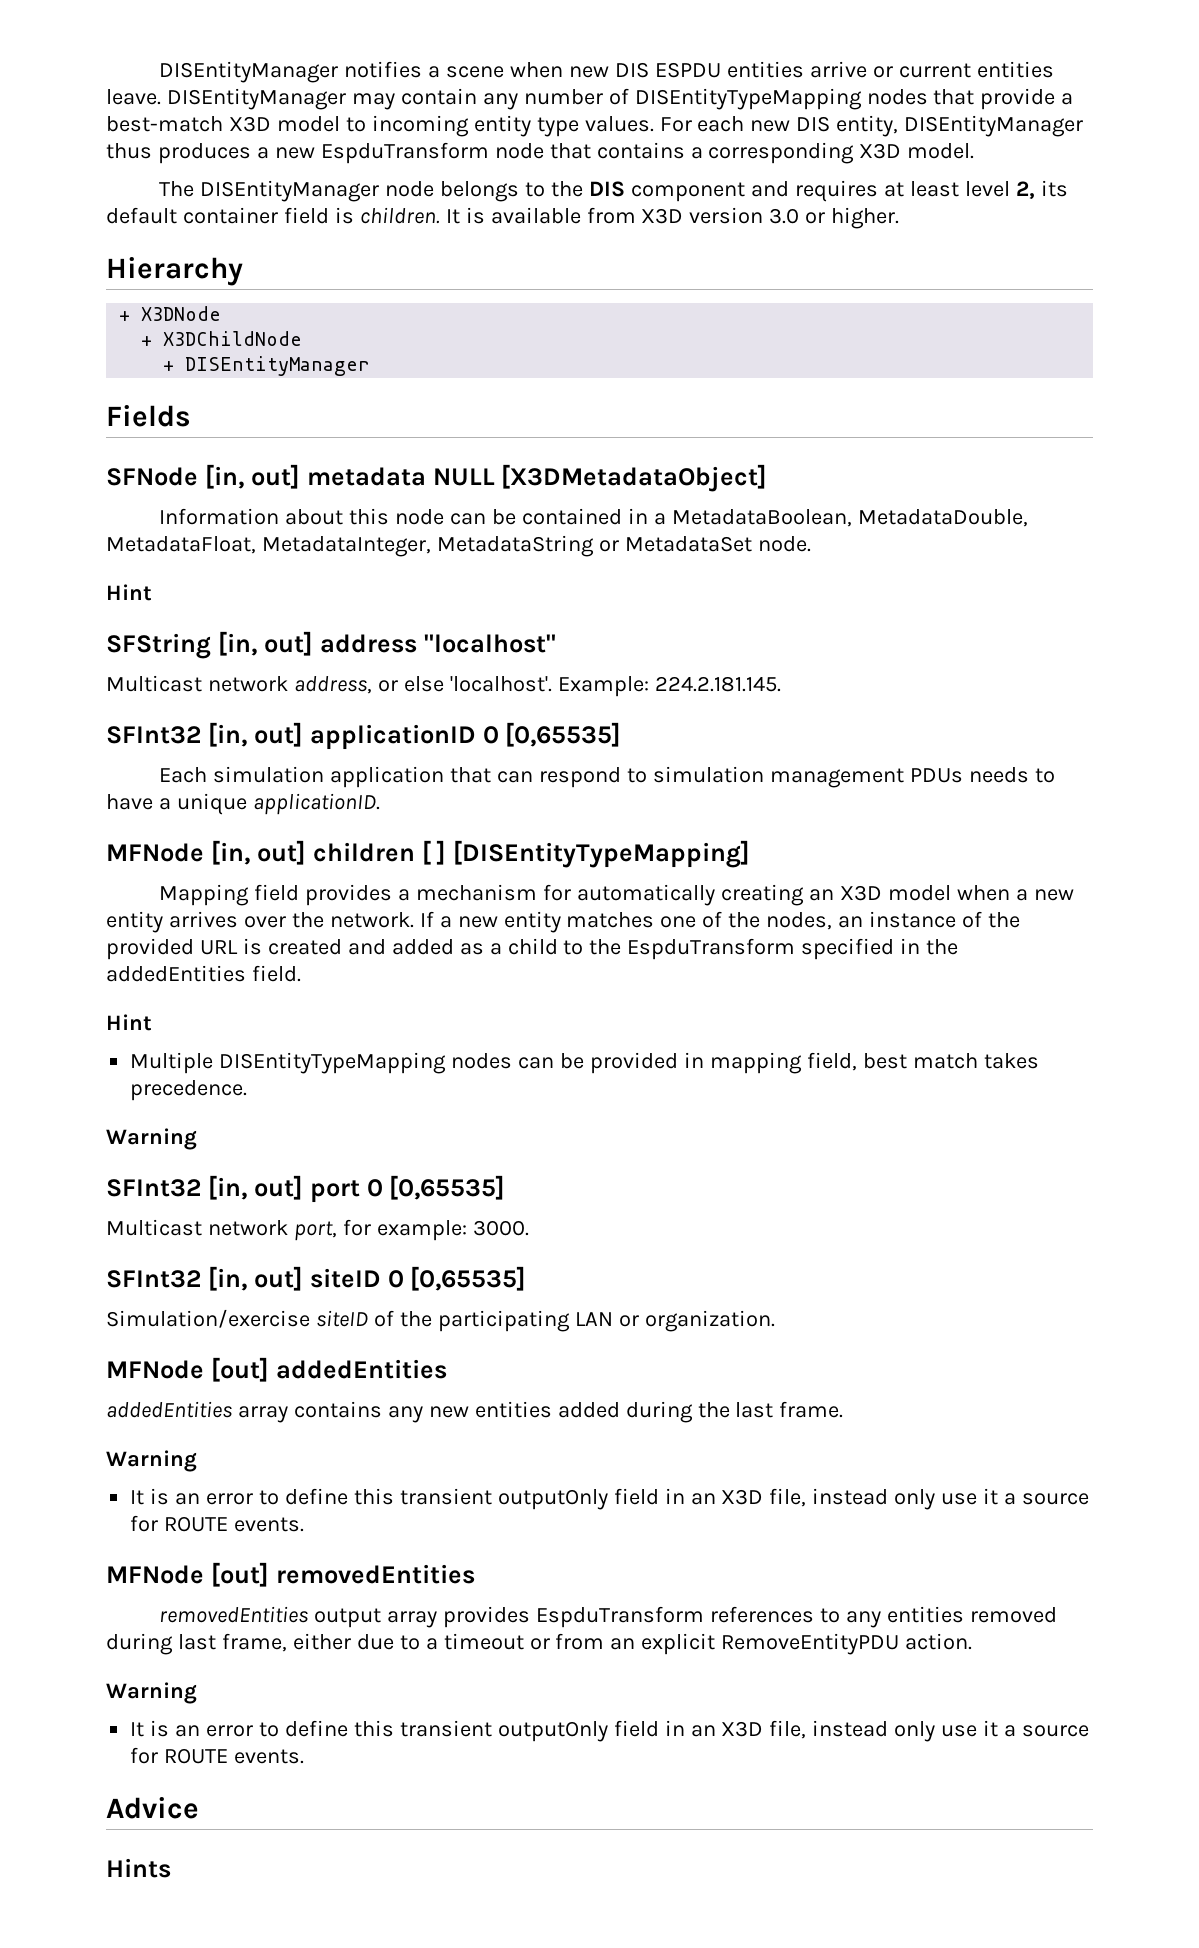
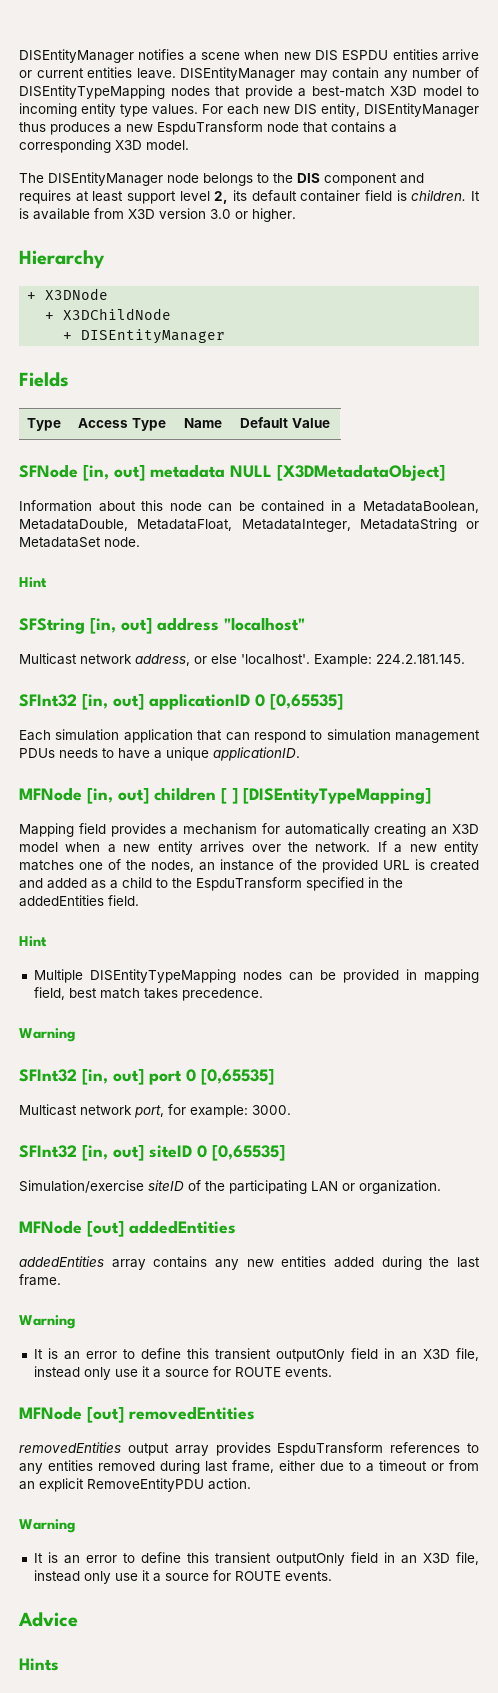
- The DISEntityManager node belongs to the DIS component and requires at least level 2, its default container field is children.
+ The DISEntityManager node belongs to the DIS component and requires at least support level 2, its default container field is children.
+ Type | Access Type | Name | Default Value

